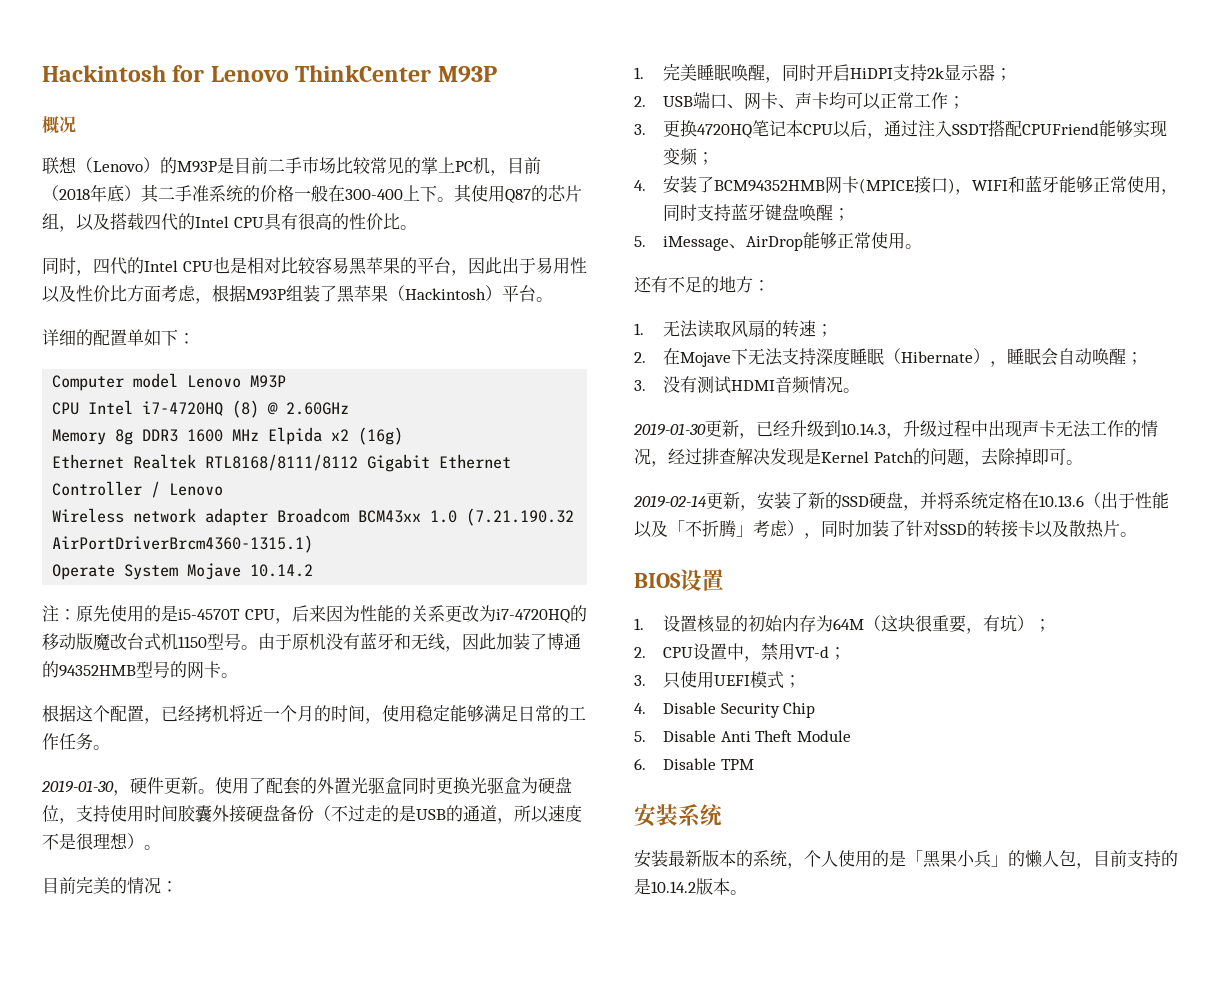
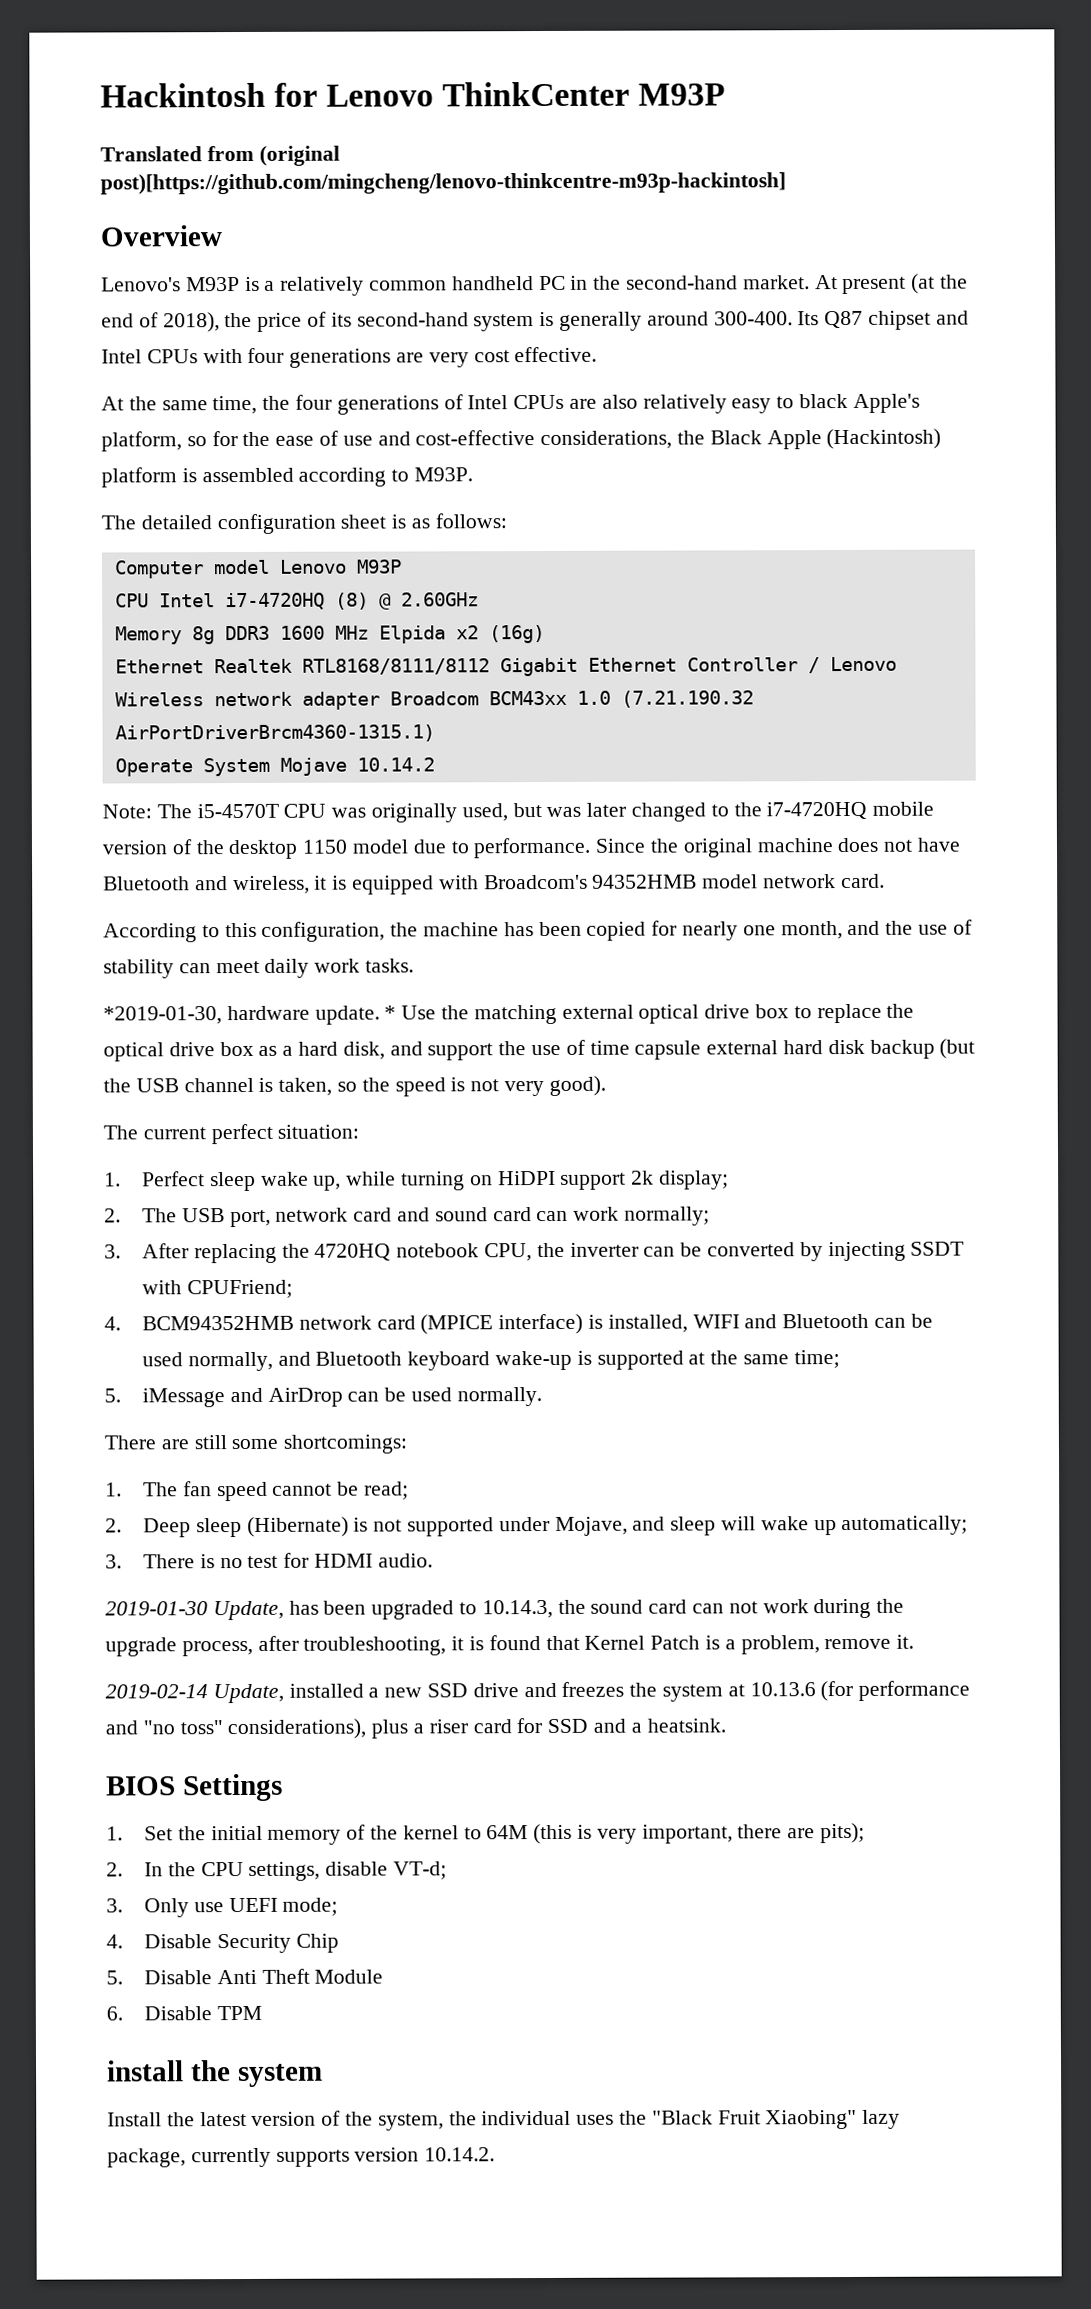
- 概况
- 联想（Lenovo）的M93P是目前二手市场比较常见的掌上PC机，目前（2018年底）其二手准系统的价格一般在300-400上下。其使用Q87的芯片组，以及搭载四代的Intel CPU具有很高的性价比。
- 同时，四代的Intel CPU也是相对比较容易黑苹果的平台，因此出于易用性以及性价比方面考虑，根据M93P组装了黑苹果（Hackintosh）平台。
- 详细的配置单如下：
+ Translated from (original post)[https://github.com/mingcheng/lenovo-thinkcentre-m93p-hackintosh]
+ Overview
+ Lenovo's M93P is a relatively common handheld PC in the second-hand market. At present (at the end of 2018), the price of its second-hand system is generally around 300-400. Its Q87 chipset and Intel CPUs with four generations are very cost effective.
+ At the same time, the four generations of Intel CPUs are also relatively easy to black Apple's platform, so for the ease of use and cost-effective considerations, the Black Apple (Hackintosh) platform is assembled according to M93P.
+ The detailed configuration sheet is as follows:
- 注：原先使用的是i5-4570T CPU，后来因为性能的关系更改为i7-4720HQ的移动版魔改台式机1150型号。由于原机没有蓝牙和无线，因此加装了博通的94352HMB型号的网卡。
- 根据这个配置，已经拷机将近一个月的时间，使用稳定能够满足日常的工作任务。
- 2019-01-30，硬件更新。使用了配套的外置光驱盒同时更换光驱盒为硬盘位，支持使用时间胶囊外接硬盘备份（不过走的是USB的通道，所以速度不是很理想）。
- 目前完美的情况：
- 1.完美睡眠唤醒，同时开启HiDPI支持2k显示器；
- 2. USB端口、网卡、声卡均可以正常工作；
- 3.更换4720HQ笔记本CPU以后，通过注入SSDT搭配CPUFriend能够实现变频；
- 4.安装了BCM94352HMB网卡(MPICE接口)，WIFI和蓝牙能够正常使用，同时支持蓝牙键盘唤醒；
- 5. iMessage、AirDrop能够正常使用。
- 还有不足的地方：
- 1.无法读取风扇的转速；
- 2.在Mojave下无法支持深度睡眠（Hibernate），睡眠会自动唤醒；
- 3.没有测试HDMI音频情况。
- 2019-01-30更新，已经升级到10.14.3，升级过程中出现声卡无法工作的情况，经过排查解决发现是Kernel Patch的问题，去除掉即可。
- 2019-02-14更新，安装了新的SSD硬盘，并将系统定格在10.13.6（出于性能以及「不折腾」考虑），同时加装了针对SSD的转接卡以及散热片。
+ Note: The i5-4570T CPU was originally used, but was later changed to the i7-4720HQ mobile version of the desktop 1150 model due to performance. Since the original machine does not have Bluetooth and wireless, it is equipped with Broadcom's 94352HMB model network card.
+ According to this configuration, the machine has been copied for nearly one month, and the use of stability can meet daily work tasks.
+ *2019-01-30, hardware update. * Use the matching external optical drive box to replace the optical drive box as a hard disk, and support the use of time capsule external hard disk backup (but the USB channel is taken, so the speed is not very good).
+ The current perfect situation:
+ 1. Perfect sleep wake up, while turning on HiDPI support 2k display;
+ 2. The USB port, network card and sound card can work normally;
+ 3. After replacing the 4720HQ notebook CPU, the inverter can be converted by injecting SSDT with CPUFriend;
+ 4. BCM94352HMB network card (MPICE interface) is installed, WIFI and Bluetooth can be used normally, and Bluetooth keyboard wake-up is supported at the same time;
+ 5. iMessage and AirDrop can be used normally.
+ There are still some shortcomings:
+ 1. The fan speed cannot be read;
+ 2. Deep sleep (Hibernate) is not supported under Mojave, and sleep will wake up automatically;
+ 3. There is no test for HDMI audio.
+ 2019-01-30 Update, has been upgraded to 10.14.3, the sound card can not work during the upgrade process, after troubleshooting, it is found that Kernel Patch is a problem, remove it.
+ 2019-02-14 Update, installed a new SSD drive and freezes the system at 10.13.6 (for performance and "no toss" considerations), plus a riser card for SSD and a heatsink.
- BIOS设置
- 1.设置核显的初始内存为64M（这块很重要，有坑）；
- 2. CPU设置中，禁用VT-d；
- 3.只使用UEFI模式；
+ BIOS Settings
+ 1. Set the initial memory of the kernel to 64M (this is very important, there are pits);
+ 2. In the CPU settings, disable VT-d;
+ 3. Only use UEFI mode;
- 安装系统
- 安装最新版本的系统，个人使用的是「黑果小兵」的懒人包，目前支持的是10.14.2版本。
+ install the system
+ Install the latest version of the system, the individual uses the "Black Fruit Xiaobing" lazy package, currently supports version 10.14.2.

